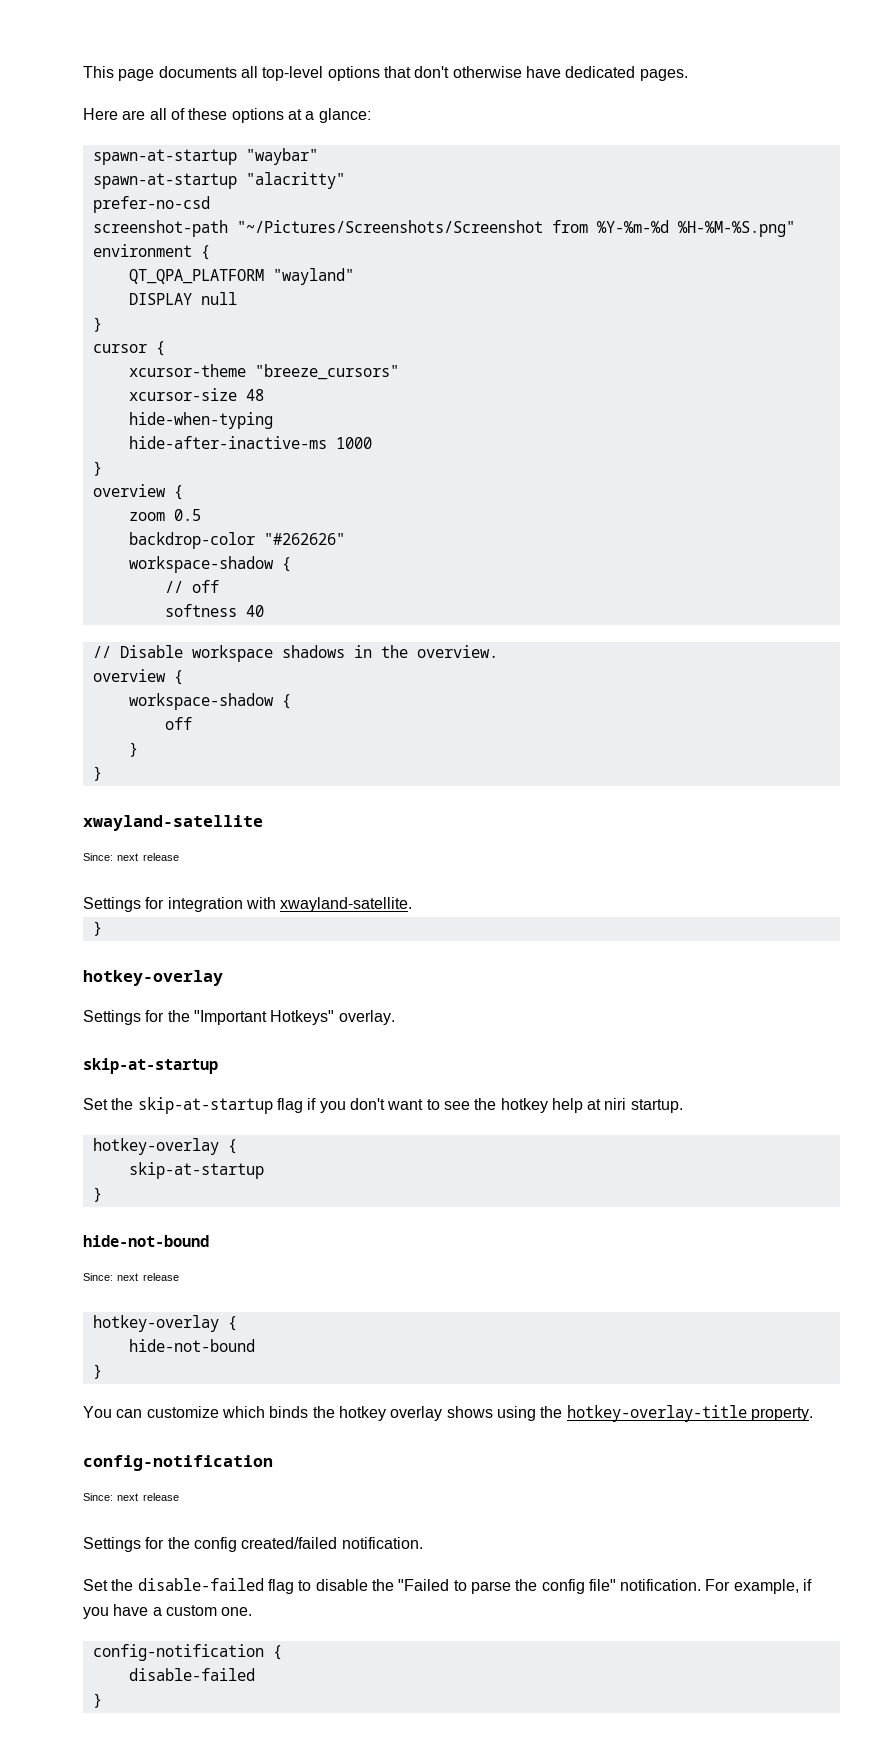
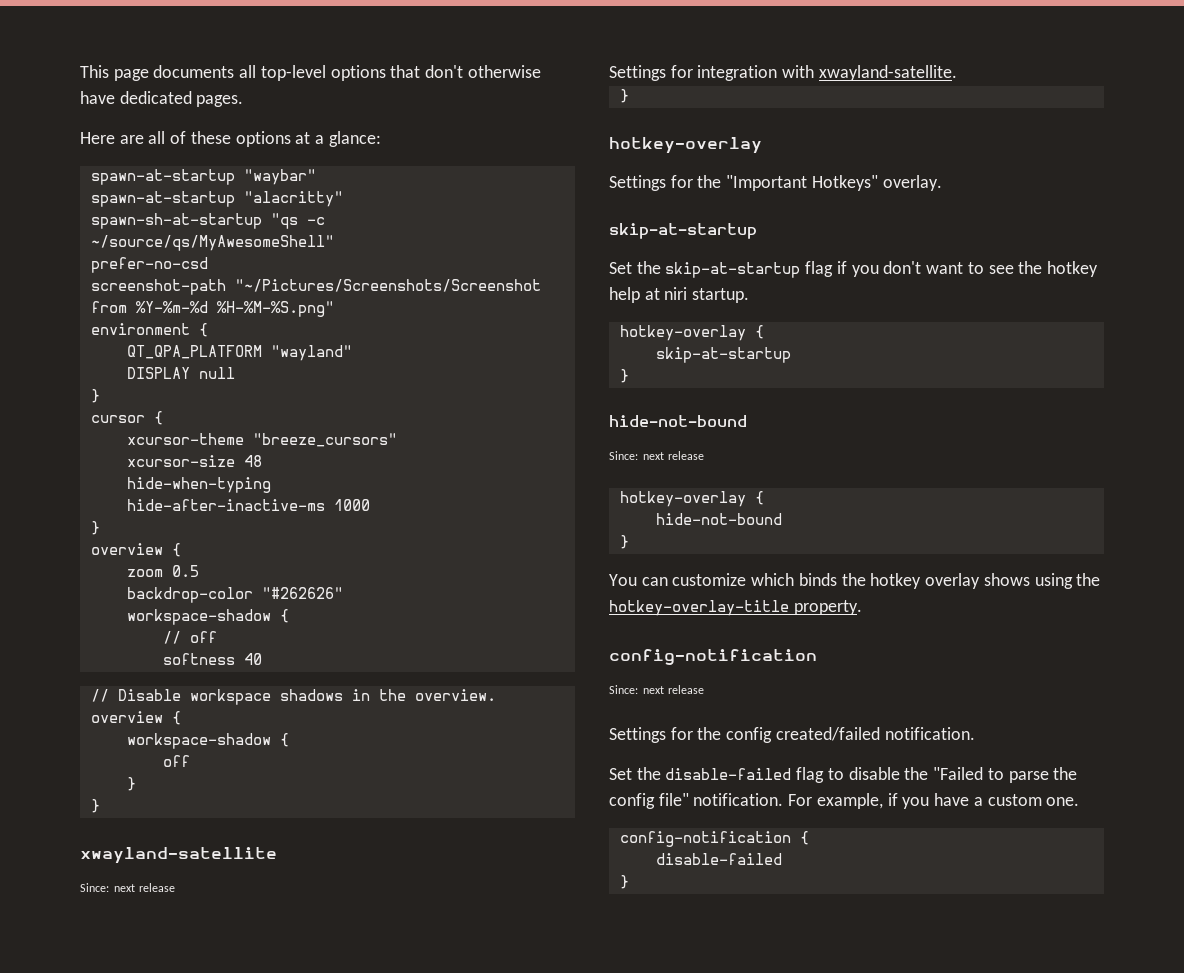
+ spawn-sh-at-startup "qs -c ~/source/qs/MyAwesomeShell"

